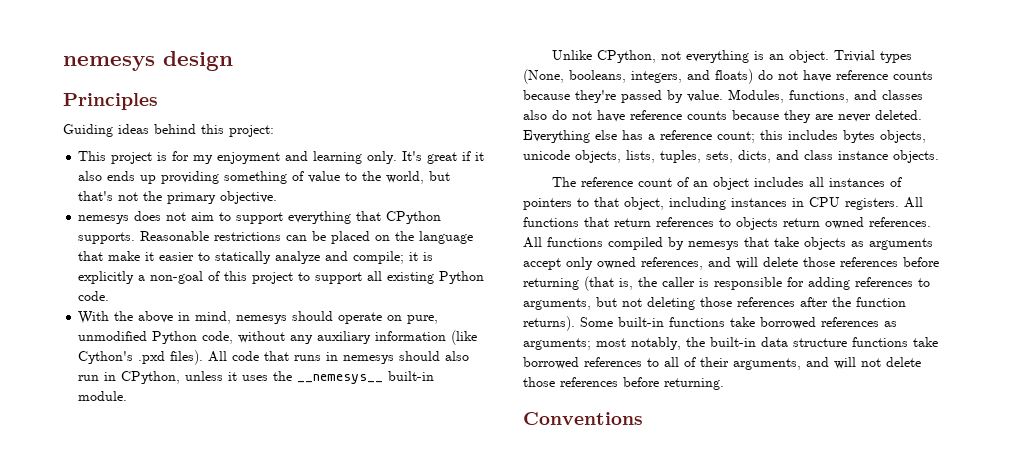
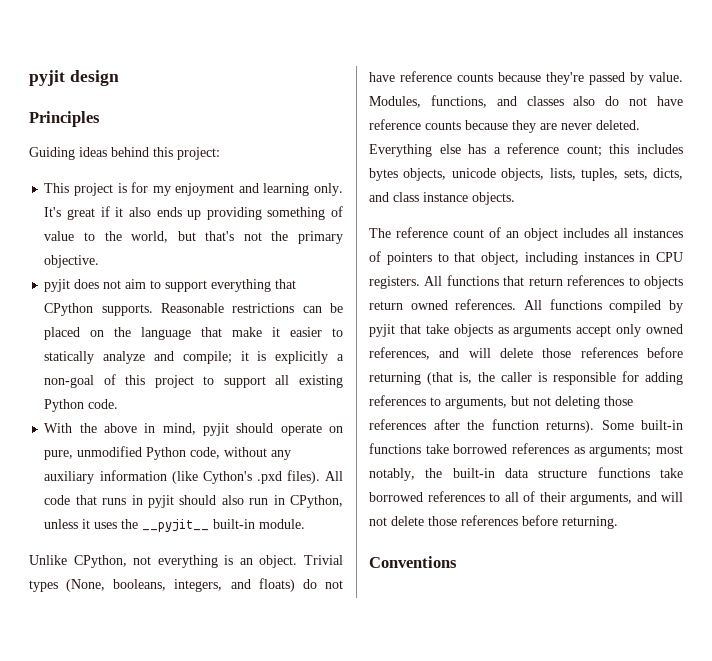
- nemesys design
+ pyjit design
- nemesys does not aim to support everything that CPython supports.
+ pyjit does not aim to support everything that CPython supports.
- With the above in mind, nemesys should operate on pure, unmodified Python code, without any auxiliary information (like Cython's .pxd files).
+ With the above in mind, pyjit should operate on pure, unmodified Python code, without any auxiliary information (like Cython's .pxd files).
- All code that runs in nemesys should also run in CPython, unless it uses the __nemesys__ built-in module.
+ All code that runs in pyjit should also run in CPython, unless it uses the __pyjit__ built-in module.
- All functions compiled by nemesys that take objects as arguments accept only owned references, and will delete those references before returning (that is, the caller is responsible for adding references to arguments, but not deleting those references after the function returns).
+ All functions compiled by pyjit that take objects as arguments accept only owned references, and will delete those references before returning (that is, the caller is responsible for adding references to arguments, but not deleting those references after the function returns).

